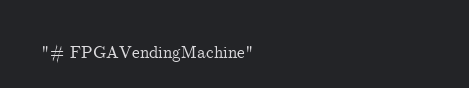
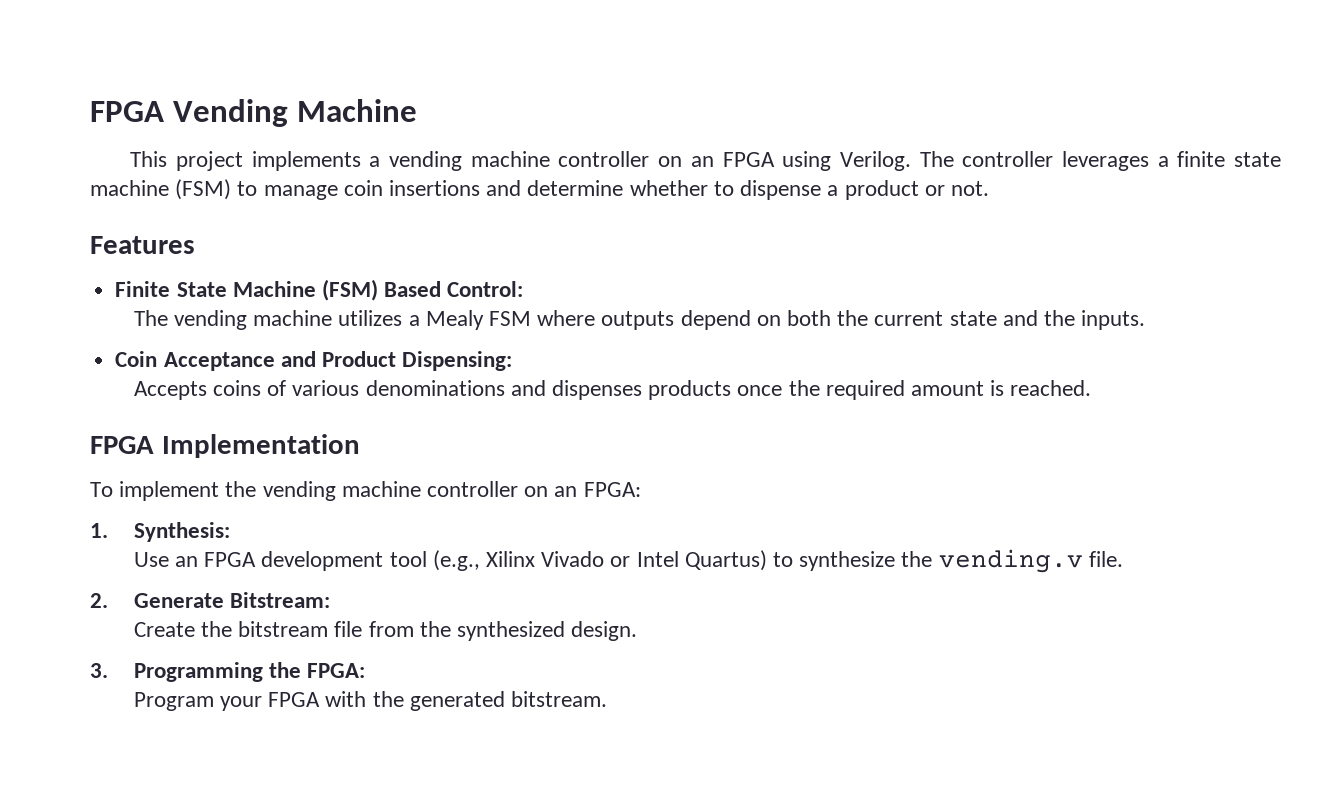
- "# FPGAVendingMachine"
+ FPGA Vending Machine
+ This project implements a vending machine controller on an FPGA using Verilog. The controller leverages a finite state machine (FSM) to manage coin insertions and determine whether to dispense a product or not.
+ Features
+ Finite State Machine (FSM) Based Control:
+ The vending machine utilizes a Mealy FSM where outputs depend on both the current state and the inputs.
+ Coin Acceptance and Product Dispensing:
+ Accepts coins of various denominations and dispenses products once the required amount is reached.
+ FPGA Implementation
+ To implement the vending machine controller on an FPGA:
+ 1. Synthesis:
+ Use an FPGA development tool (e.g., Xilinx Vivado or Intel Quartus) to synthesize the vending.v file.
+ 2. Generate Bitstream:
+ Create the bitstream file from the synthesized design.
+ 3. Programming the FPGA:
+ Program your FPGA with the generated bitstream.

